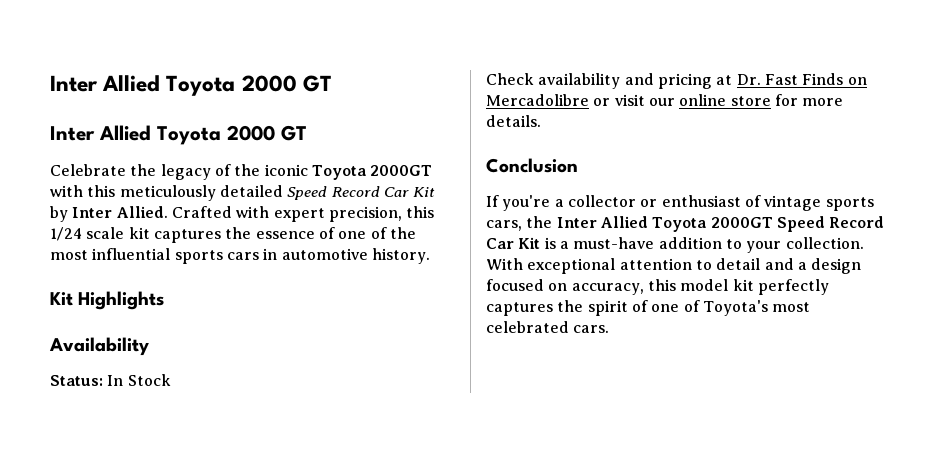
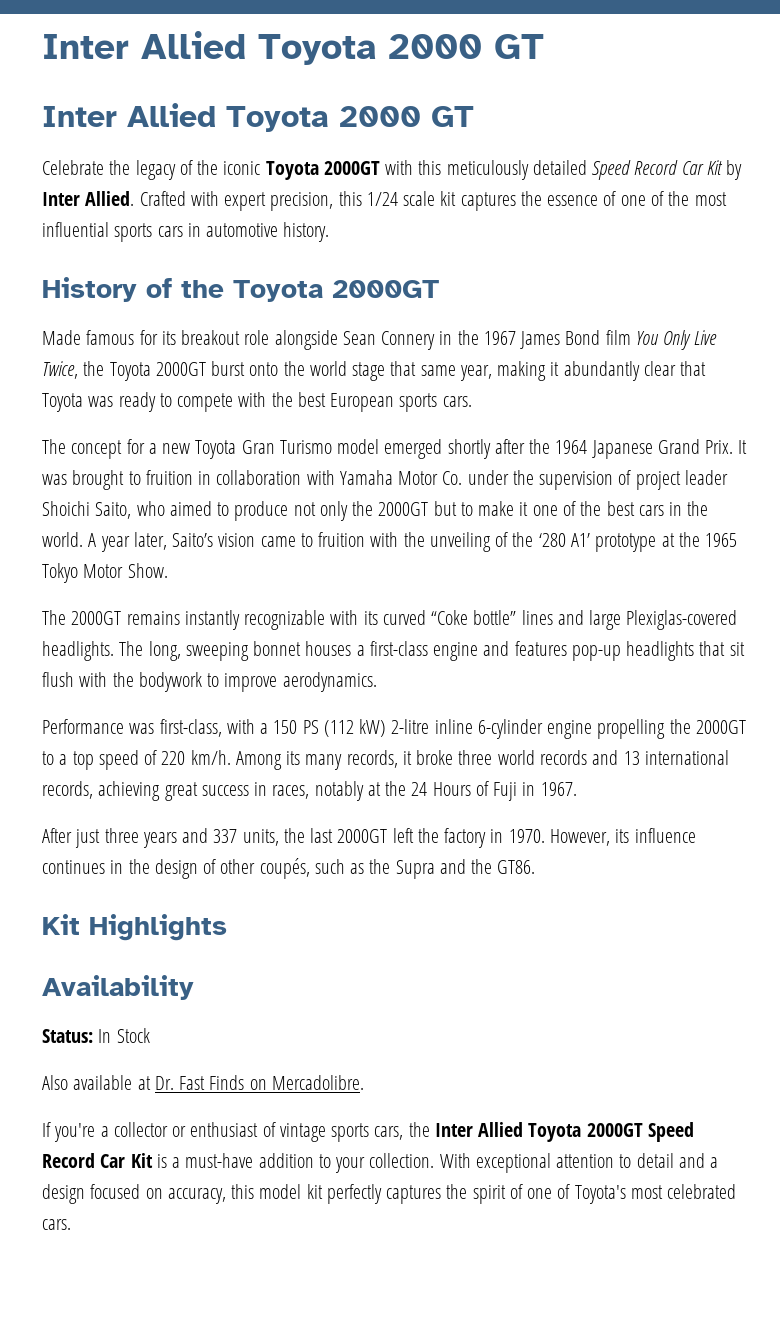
+ History of the Toyota 2000GT
+ Made famous for its breakout role alongside Sean Connery in the 1967 James Bond film You Only Live Twice, the Toyota 2000GT burst onto the world stage that same year, making it abundantly clear that Toyota was ready to compete with the best European sports cars.
+ The concept for a new Toyota Gran Turismo model emerged shortly after the 1964 Japanese Grand Prix. It was brought to fruition in collaboration with Yamaha Motor Co. under the supervision of project leader Shoichi Saito, who aimed to produce not only the 2000GT but to make it one of the best cars in the world. A year later, Saito’s vision came to fruition with the unveiling of the ‘280 A1’ prototype at the 1965 Tokyo Motor Show.
+ The 2000GT remains instantly recognizable with its curved “Coke bottle” lines and large Plexiglas-covered headlights. The long, sweeping bonnet houses a first-class engine and features pop-up headlights that sit flush with the bodywork to improve aerodynamics.
+ Performance was first-class, with a 150 PS (112 kW) 2-litre inline 6-cylinder engine propelling the 2000GT to a top speed of 220 km/h. Among its many records, it broke three world records and 13 international records, achieving great success in races, notably at the 24 Hours of Fuji in 1967.
+ After just three years and 337 units, the last 2000GT left the factory in 1970. However, its influence continues in the design of other coupés, such as the Supra and the GT86.
- Check availability and pricing at Dr. Fast Finds on Mercadolibre or visit our online store for more details.
- Conclusion
+ Also available at Dr. Fast Finds on Mercadolibre.

